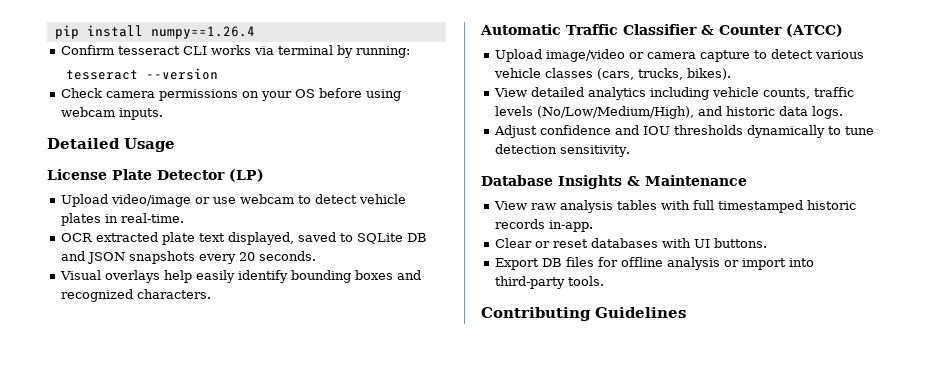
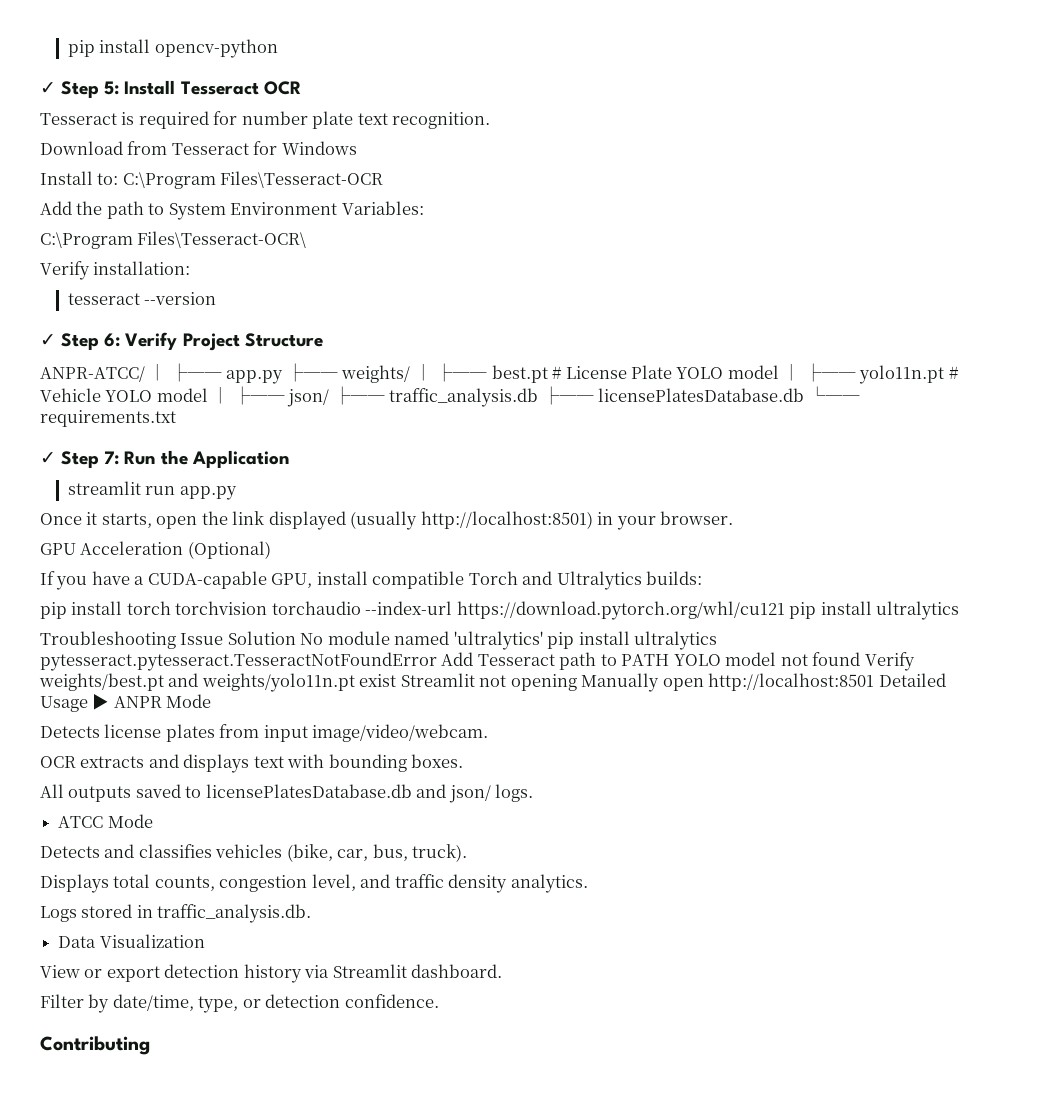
- pip install numpy==1.26.4
- Confirm tesseract CLI works via terminal by running:
+ pip install opencv-python
+ ✓ Step 5: Install Tesseract OCR
+ Tesseract is required for number plate text recognition.
+ Download from Tesseract for Windows
+ Install to: C:\Program Files\Tesseract-OCR
+ Add the path to System Environment Variables:
+ C:\Program Files\Tesseract-OCR\
+ Verify installation:
  tesseract --version
- Check camera permissions on your OS before using webcam inputs.
- Detailed Usage
- License Plate Detector (LP)
- Upload video/image or use webcam to detect vehicle plates in real-time.
- OCR extracted plate text displayed, saved to SQLite DB and JSON snapshots every 20 seconds.
- Visual overlays help easily identify bounding boxes and recognized characters.
- Automatic Traffic Classifier & Counter (ATCC)
- Upload image/video or camera capture to detect various vehicle classes (cars, trucks, bikes).
- View detailed analytics including vehicle counts, traffic levels (No/Low/Medium/High), and historic data logs.
- Adjust confidence and IOU thresholds dynamically to tune detection sensitivity.
- Database Insights & Maintenance
- View raw analysis tables with full timestamped historic records in-app.
- Clear or reset databases with UI buttons.
- Export DB files for offline analysis or import into third-party tools.
+ ✓ Step 6: Verify Project Structure
+ ANPR-ATCC/ │ ├── app.py ├── weights/ │ ├── best.pt # License Plate YOLO model │ ├── yolo11n.pt # Vehicle YOLO model │ ├── json/ ├── traffic_analysis.db ├── licensePlatesDatabase.db └── requirements.txt
+ ✓ Step 7: Run the Application
+ streamlit run app.py
+ Once it starts, open the link displayed (usually http://localhost:8501) in your browser.
+ GPU Acceleration (Optional)
+ If you have a CUDA-capable GPU, install compatible Torch and Ultralytics builds:
+ pip install torch torchvision torchaudio --index-url https://download.pytorch.org/whl/cu121 pip install ultralytics
+ Troubleshooting Issue Solution No module named 'ultralytics' pip install ultralytics pytesseract.pytesseract.TesseractNotFoundError Add Tesseract path to PATH YOLO model not found Verify weights/best.pt and weights/yolo11n.pt exist Streamlit not opening Manually open http://localhost:8501 Detailed Usage ▶ ANPR Mode
+ Detects license plates from input image/video/webcam.
+ OCR extracts and displays text with bounding boxes.
+ All outputs saved to licensePlatesDatabase.db and json/ logs.
+ ATCC Mode
+ Detects and classifies vehicles (bike, car, bus, truck).
+ Displays total counts, congestion level, and traffic density analytics.
+ Logs stored in traffic_analysis.db.
+ Data Visualization
+ View or export detection history via Streamlit dashboard.
+ Filter by date/time, type, or detection confidence.
- Contributing Guidelines
+ Contributing

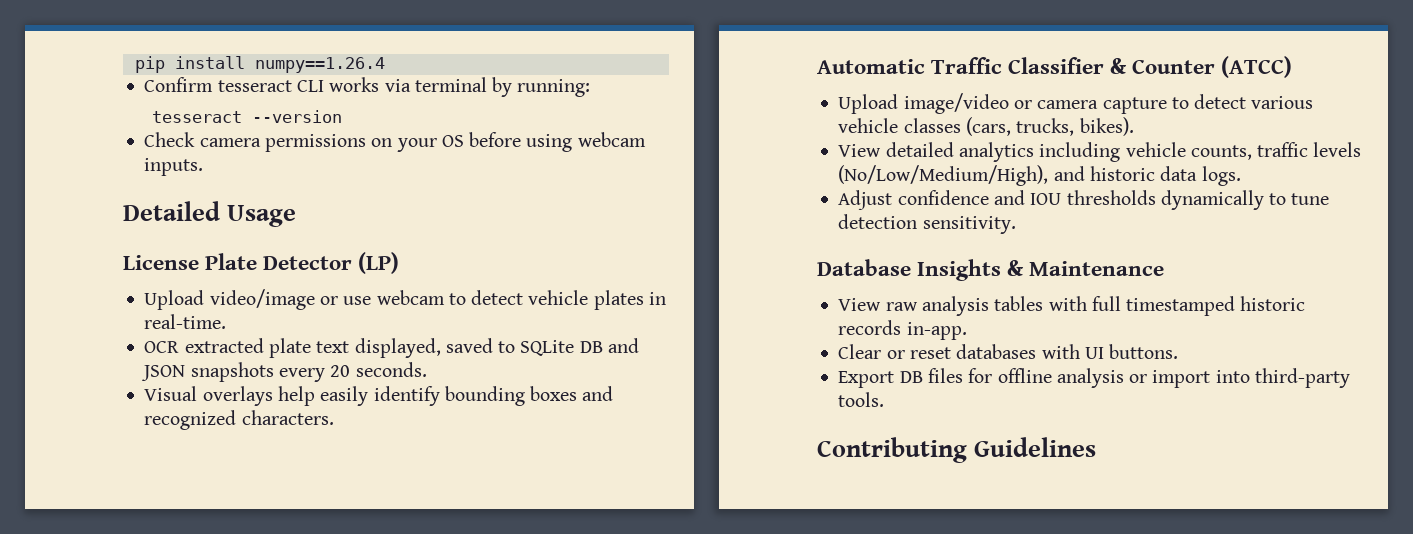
- pip install opencv-python
- ✓ Step 5: Install Tesseract OCR
- Tesseract is required for number plate text recognition.
- Download from Tesseract for Windows
- Install to: C:\Program Files\Tesseract-OCR
- Add the path to System Environment Variables:
- C:\Program Files\Tesseract-OCR\
- Verify installation:
+ pip install numpy==1.26.4
+ Confirm tesseract CLI works via terminal by running:
  tesseract --version
- ✓ Step 6: Verify Project Structure
- ANPR-ATCC/ │ ├── app.py ├── weights/ │ ├── best.pt # License Plate YOLO model │ ├── yolo11n.pt # Vehicle YOLO model │ ├── json/ ├── traffic_analysis.db ├── licensePlatesDatabase.db └── requirements.txt
- ✓ Step 7: Run the Application
- streamlit run app.py
- Once it starts, open the link displayed (usually http://localhost:8501) in your browser.
- GPU Acceleration (Optional)
- If you have a CUDA-capable GPU, install compatible Torch and Ultralytics builds:
- pip install torch torchvision torchaudio --index-url https://download.pytorch.org/whl/cu121 pip install ultralytics
- Troubleshooting Issue Solution No module named 'ultralytics' pip install ultralytics pytesseract.pytesseract.TesseractNotFoundError Add Tesseract path to PATH YOLO model not found Verify weights/best.pt and weights/yolo11n.pt exist Streamlit not opening Manually open http://localhost:8501 Detailed Usage ▶ ANPR Mode
- Detects license plates from input image/video/webcam.
- OCR extracts and displays text with bounding boxes.
- All outputs saved to licensePlatesDatabase.db and json/ logs.
- ATCC Mode
- Detects and classifies vehicles (bike, car, bus, truck).
- Displays total counts, congestion level, and traffic density analytics.
- Logs stored in traffic_analysis.db.
- Data Visualization
- View or export detection history via Streamlit dashboard.
- Filter by date/time, type, or detection confidence.
+ Check camera permissions on your OS before using webcam inputs.
+ Detailed Usage
+ License Plate Detector (LP)
+ Upload video/image or use webcam to detect vehicle plates in real-time.
+ OCR extracted plate text displayed, saved to SQLite DB and JSON snapshots every 20 seconds.
+ Visual overlays help easily identify bounding boxes and recognized characters.
+ Automatic Traffic Classifier & Counter (ATCC)
+ Upload image/video or camera capture to detect various vehicle classes (cars, trucks, bikes).
+ View detailed analytics including vehicle counts, traffic levels (No/Low/Medium/High), and historic data logs.
+ Adjust confidence and IOU thresholds dynamically to tune detection sensitivity.
+ Database Insights & Maintenance
+ View raw analysis tables with full timestamped historic records in-app.
+ Clear or reset databases with UI buttons.
+ Export DB files for offline analysis or import into third-party tools.
- Contributing
+ Contributing Guidelines

